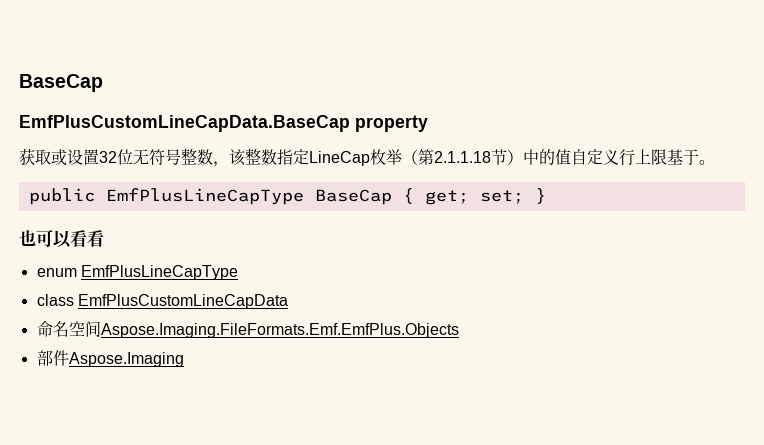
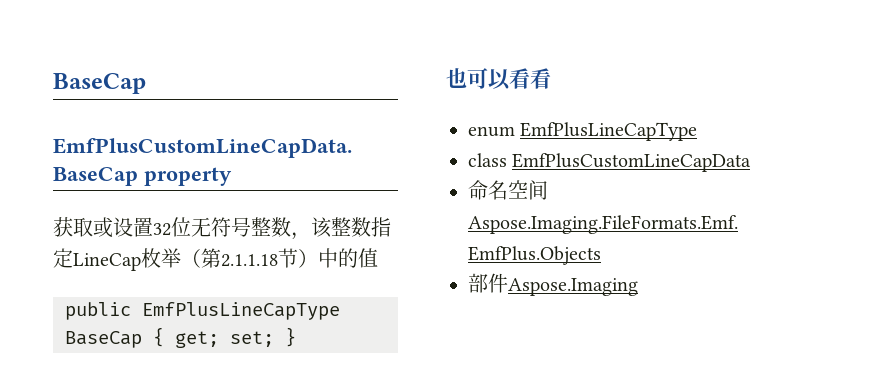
- 获取或设置32位无符号整数，该整数指定LineCap枚举（第2.1.1.18节）中的值自定义行上限基于。
+ 获取或设置32位无符号整数，该整数指定LineCap枚举（第2.1.1.18节）中的值

